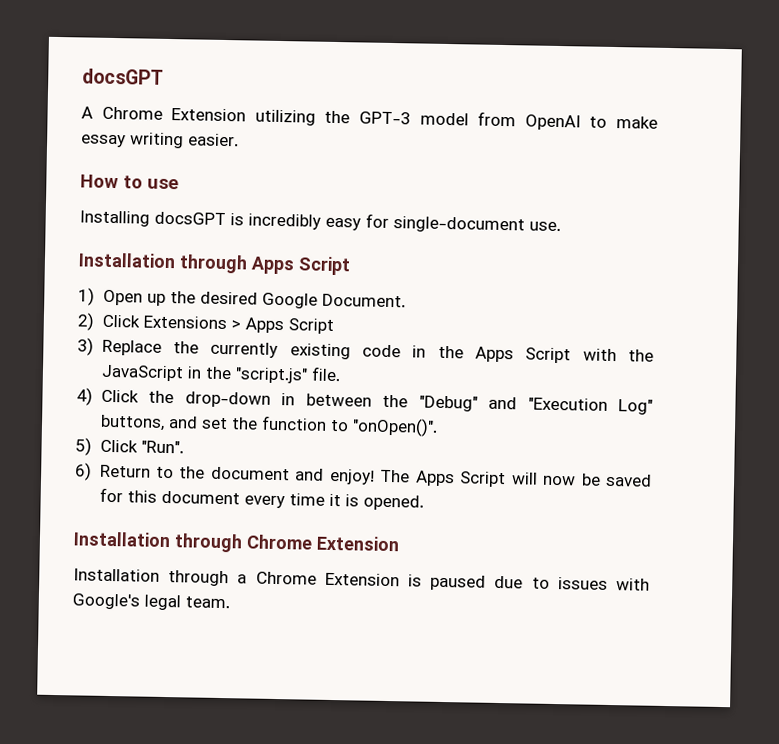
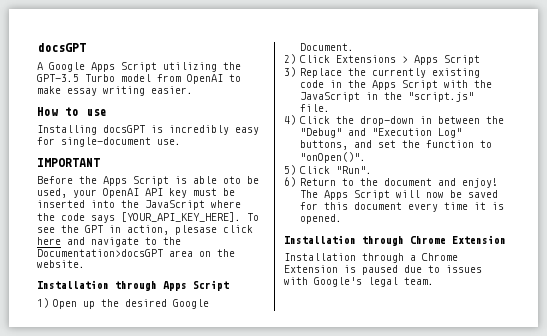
- A Chrome Extension utilizing the GPT-3 model from OpenAI to make essay writing easier.
+ A Google Apps Script utilizing the GPT-3.5 Turbo model from OpenAI to make essay writing easier.
+ IMPORTANT
+ Before the Apps Script is able oto be used, your OpenAI API key must be inserted into the JavaScript where the code says [YOUR_API_KEY_HERE]. To see the GPT in action, plesase click here and navigate to the Documentation>docsGPT area on the website.

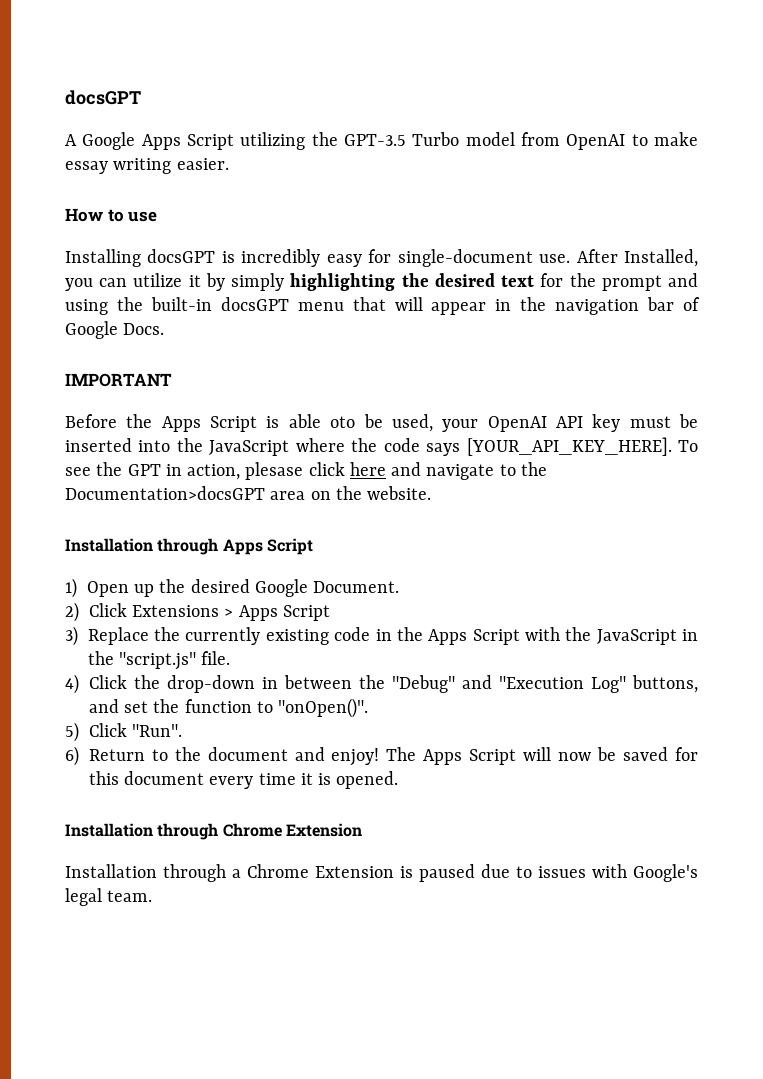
+ After Installed, you can utilize it by simply highlighting the desired text for the prompt and using the built-in docsGPT menu that will appear in the navigation bar of Google Docs.

